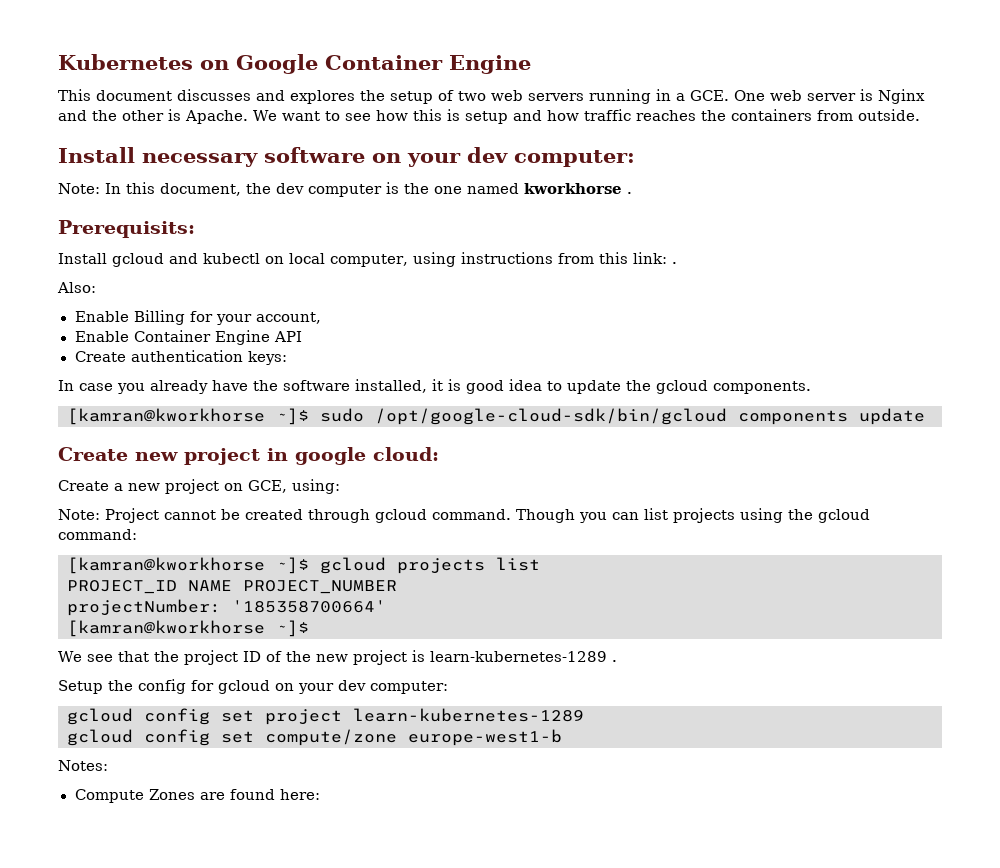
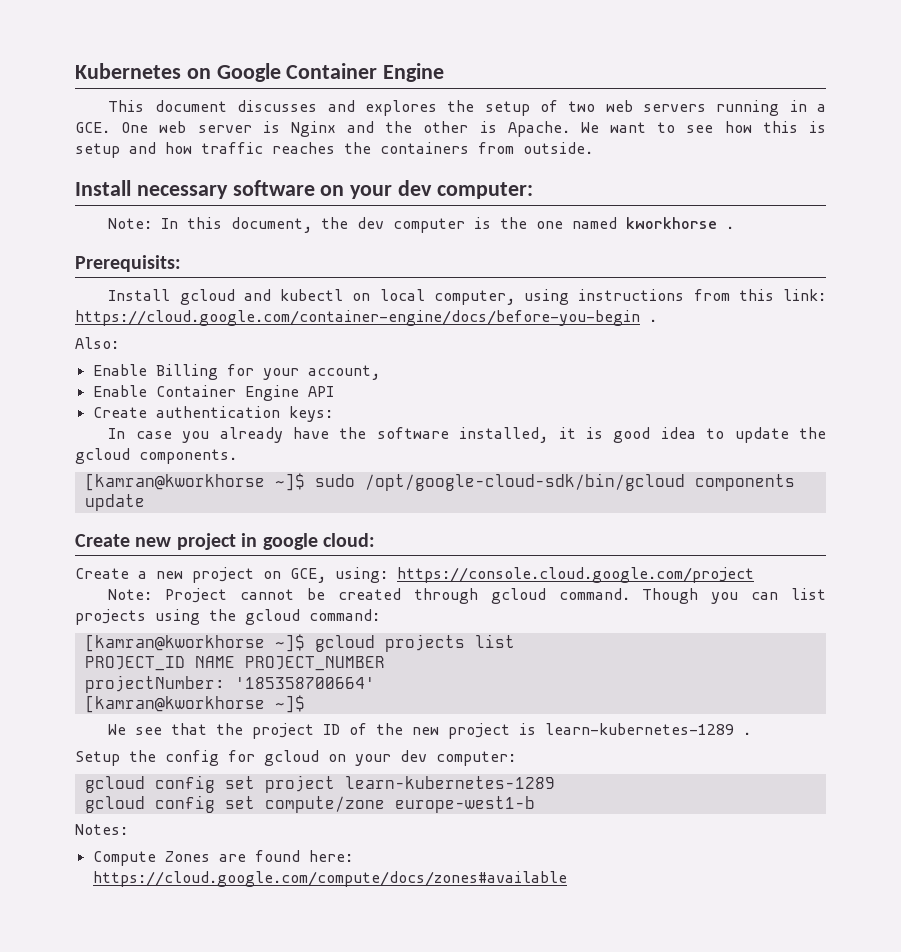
- Install gcloud and kubectl on local computer, using instructions from this link: .
+ Install gcloud and kubectl on local computer, using instructions from this link: https://cloud.google.com/container-engine/docs/before-you-begin .
- Create a new project on GCE, using:
+ Create a new project on GCE, using: https://console.cloud.google.com/project
- Compute Zones are found here:
+ Compute Zones are found here: https://cloud.google.com/compute/docs/zones#available

